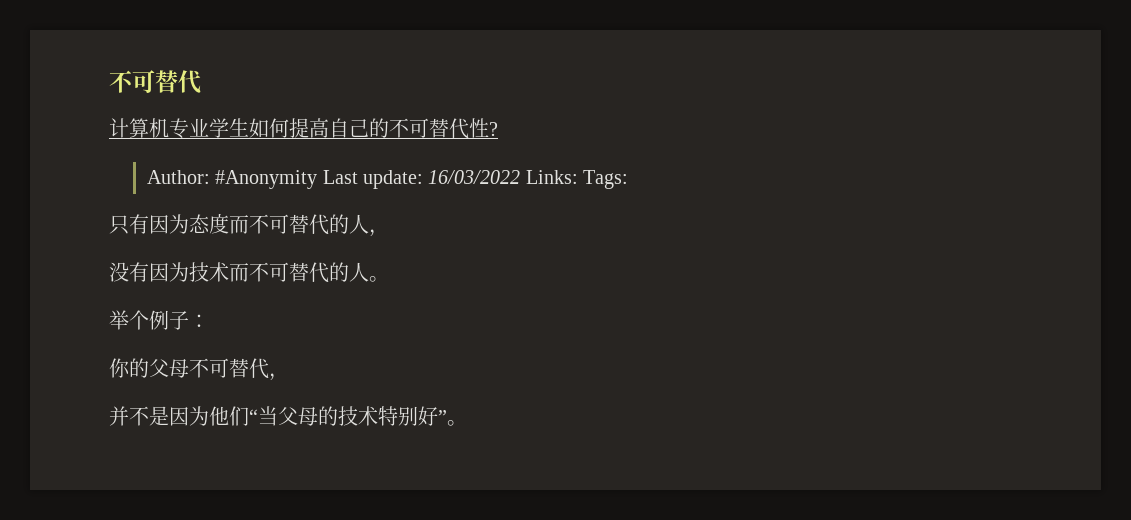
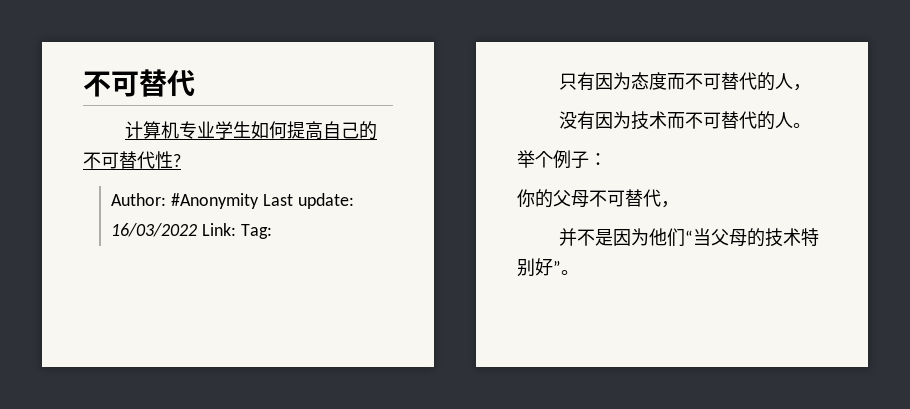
- Author: #Anonymity Last update: 16/03/2022 Links: Tags:
+ Author: #Anonymity Last update: 16/03/2022 Link: Tag:

